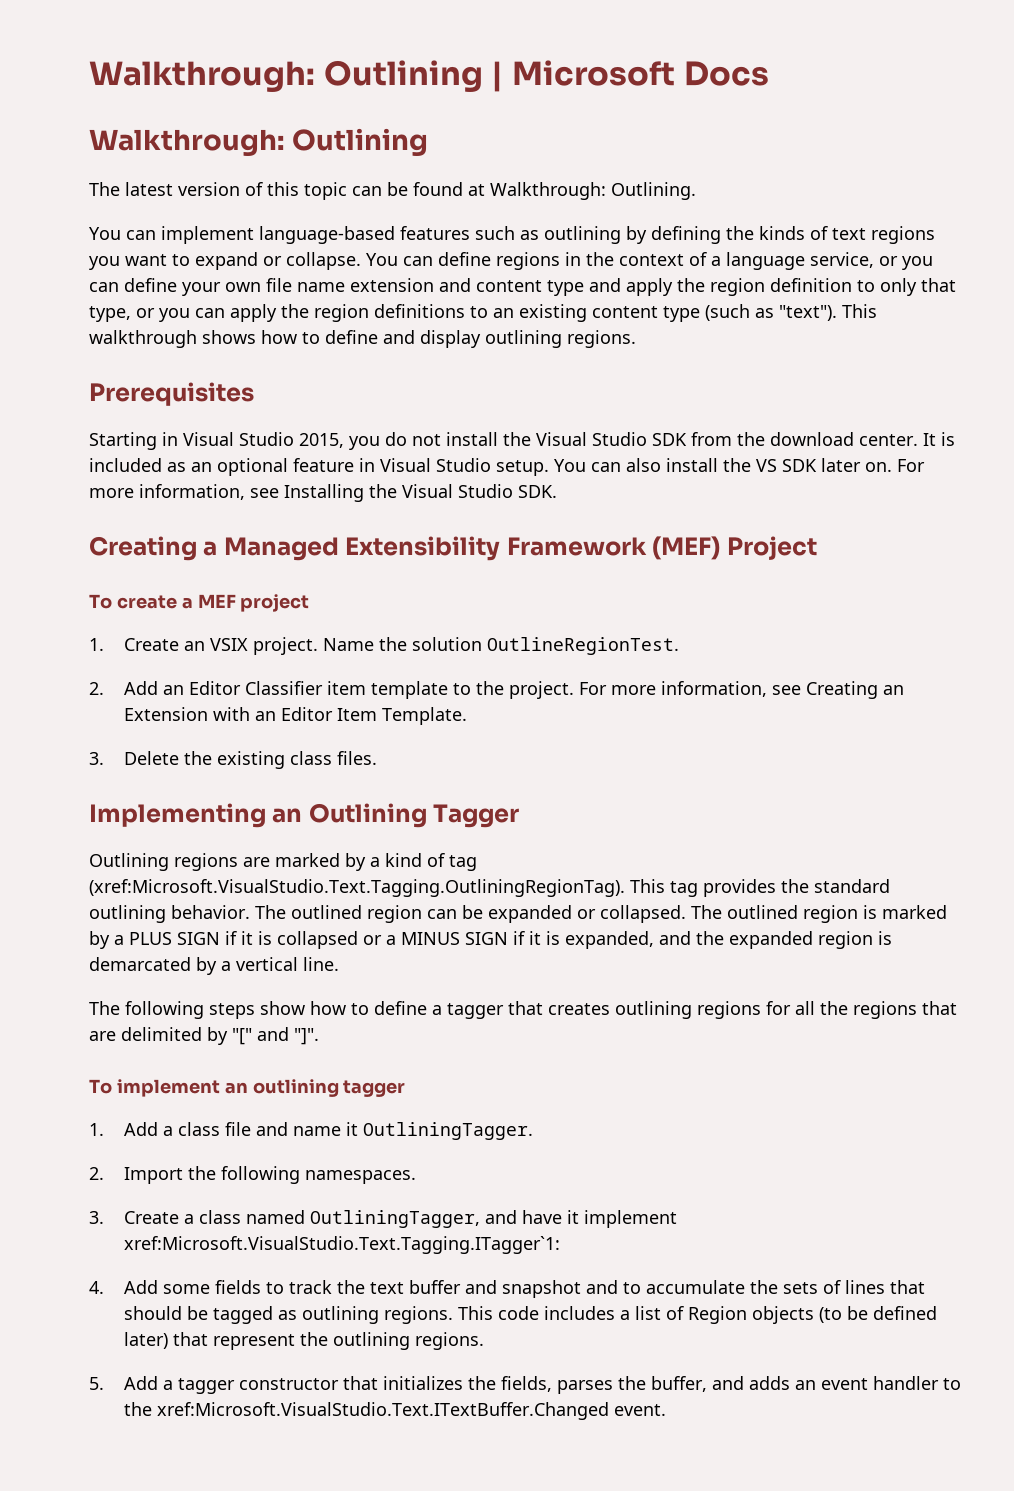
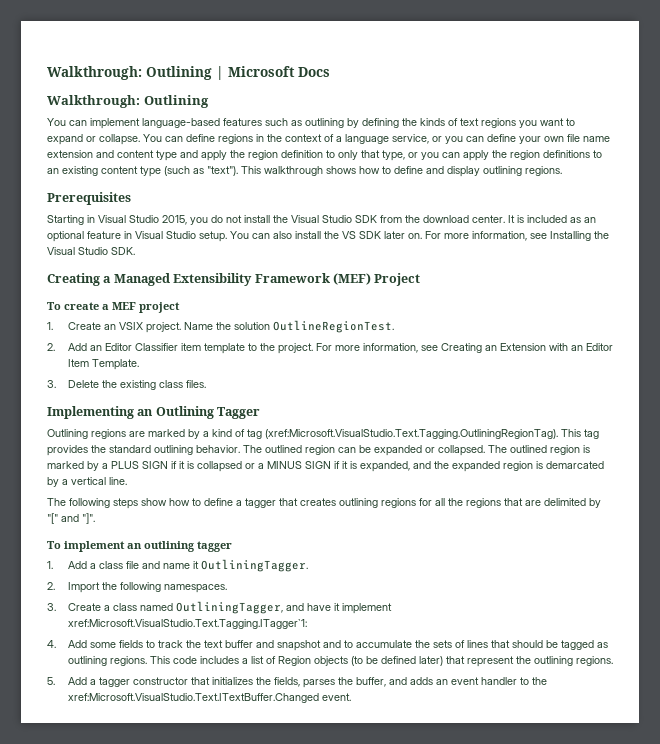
- The latest version of this topic can be found at Walkthrough: Outlining.

